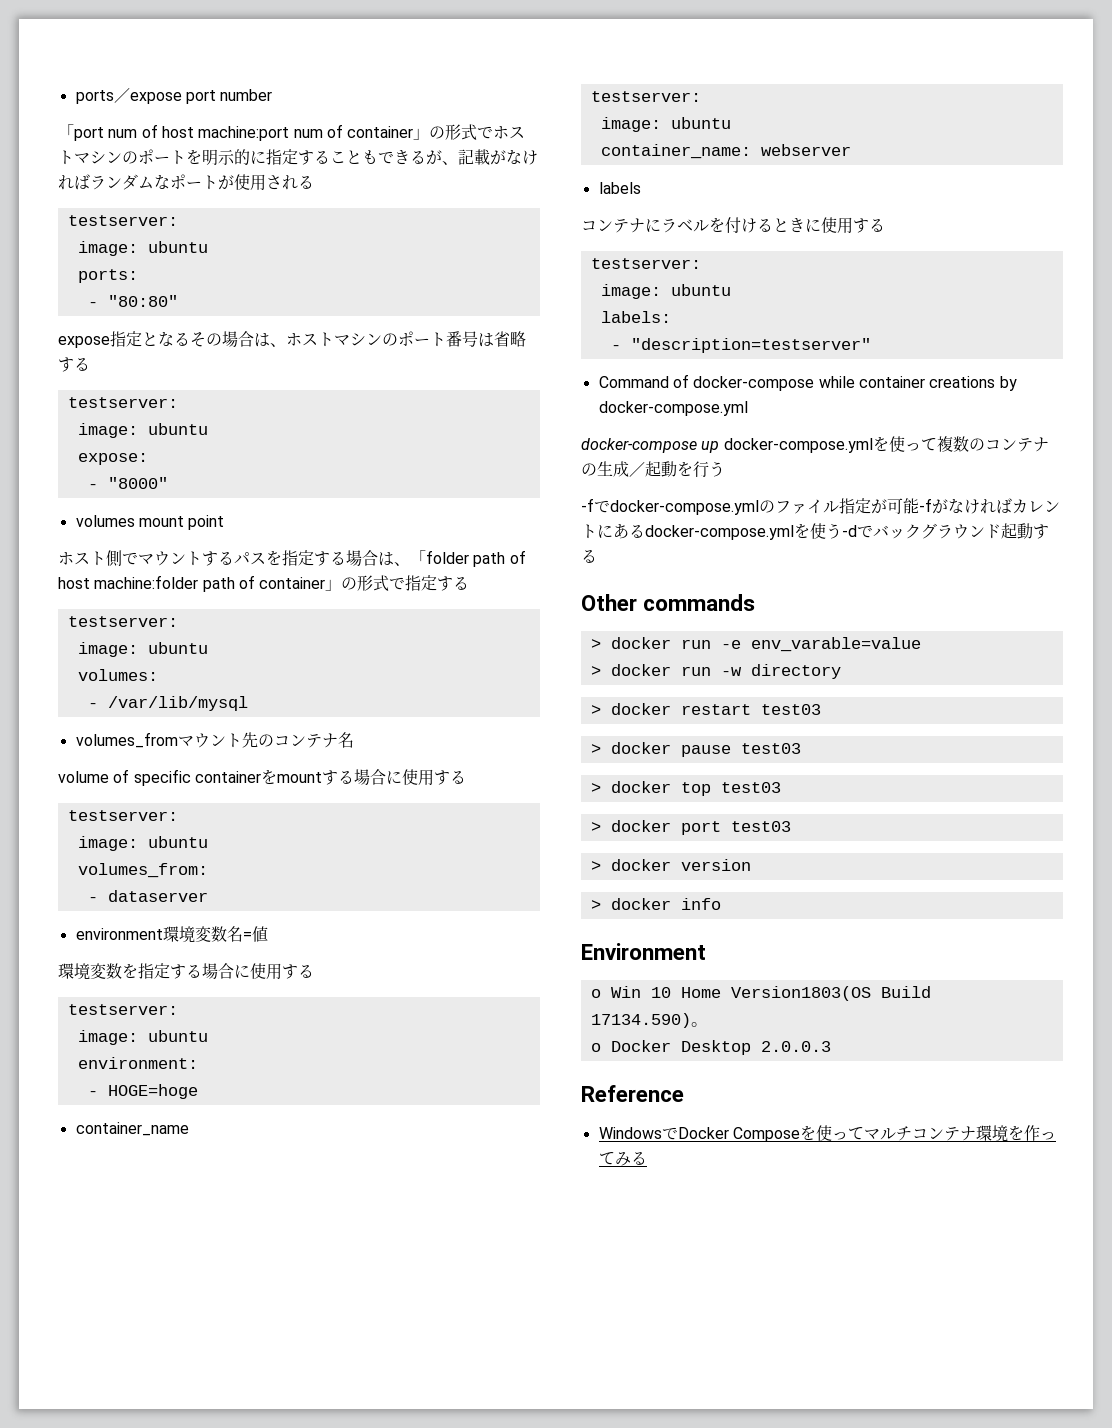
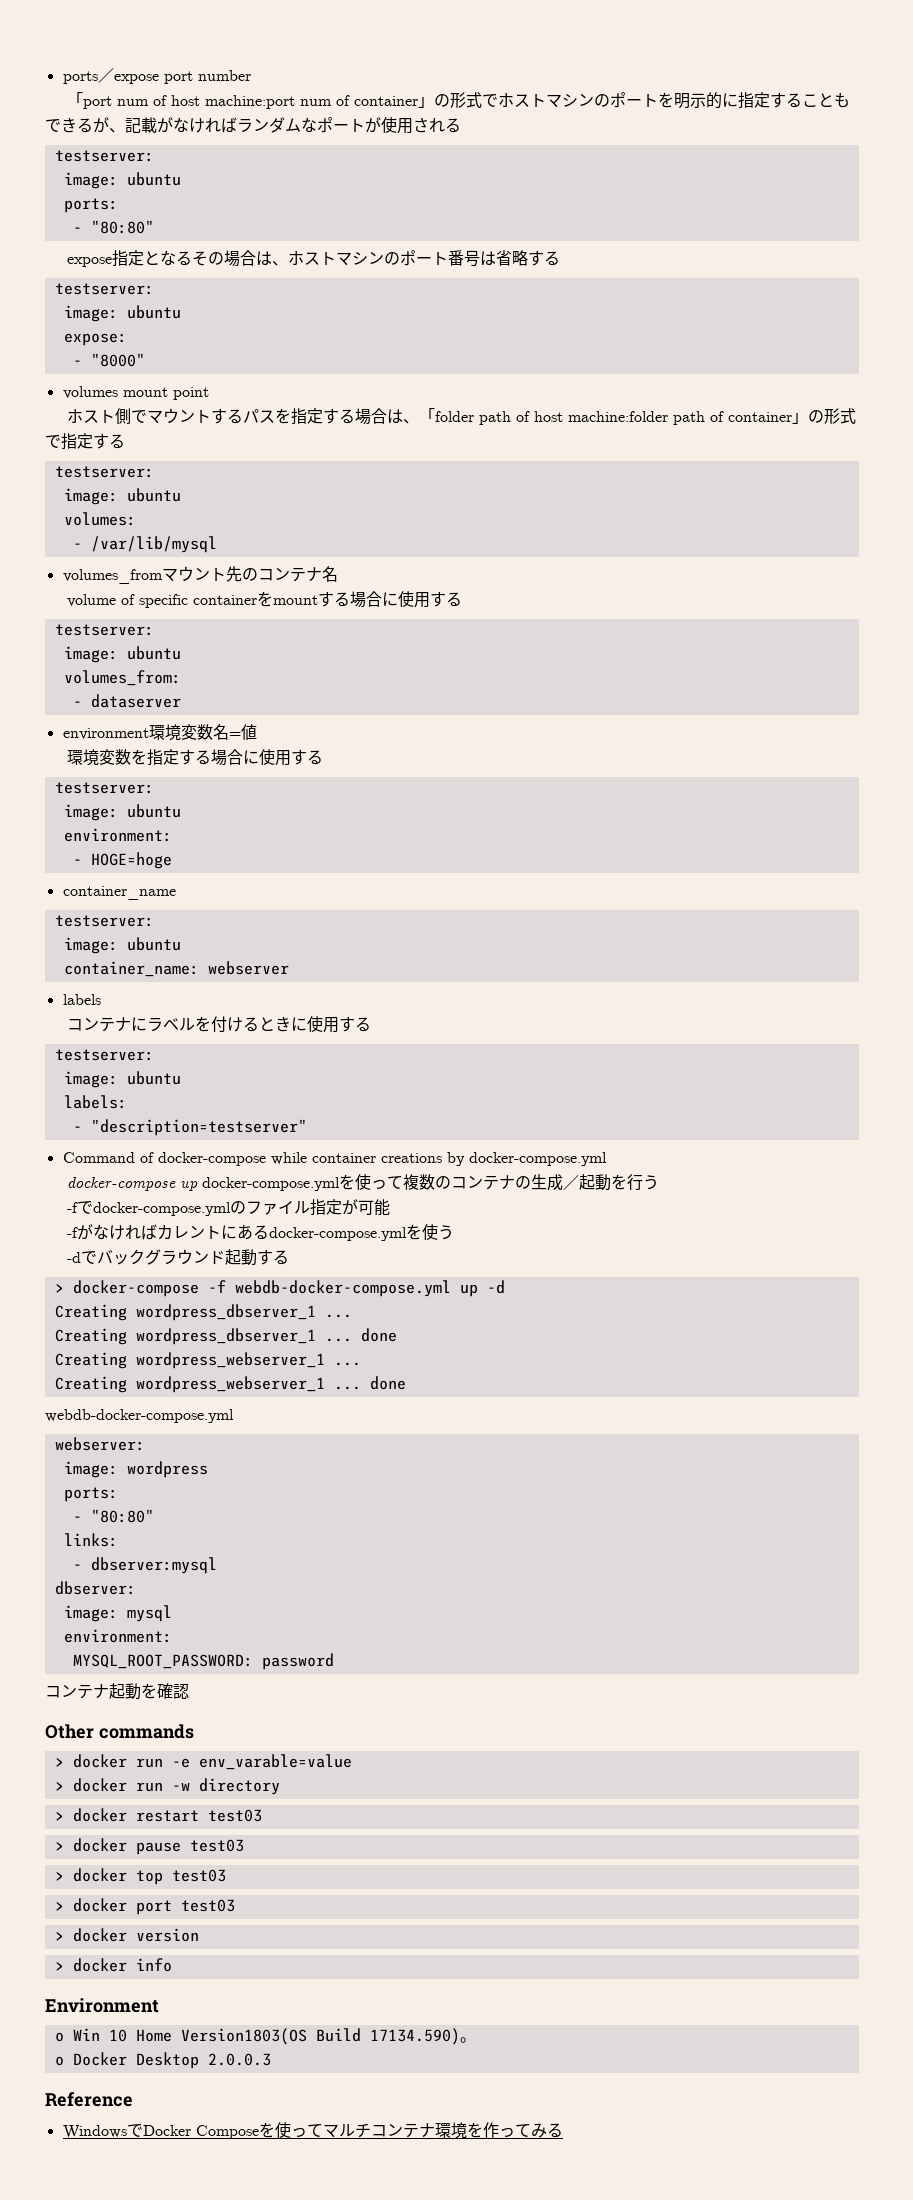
- -fでdocker-compose.ymlのファイル指定が可能-fがなければカレントにあるdocker-compose.ymlを使う-dでバックグラウンド起動する
+ -fでdocker-compose.ymlのファイル指定が可能
+ -fがなければカレントにあるdocker-compose.ymlを使う
+ -dでバックグラウンド起動する
+ > docker-compose -f webdb-docker-compose.yml up -d
+ Creating wordpress_dbserver_1 ...
+ Creating wordpress_dbserver_1 ... done
+ Creating wordpress_webserver_1 ...
+ Creating wordpress_webserver_1 ... done
+ webdb-docker-compose.yml
+ webserver:
+ image: wordpress
+ ports:
+ - "80:80"
+ links:
+ - dbserver:mysql
+ dbserver:
+ image: mysql
+ environment:
+ MYSQL_ROOT_PASSWORD: password
+ コンテナ起動を確認

